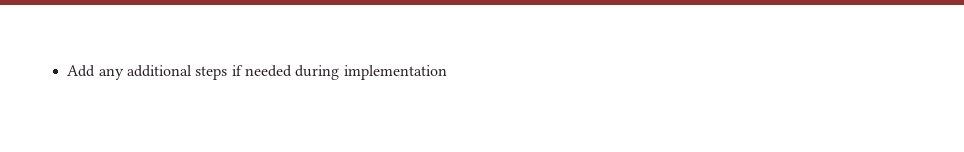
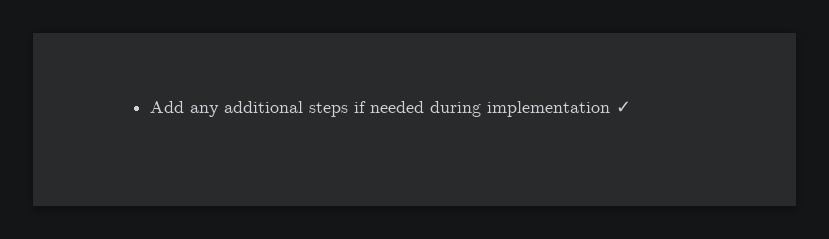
- Add any additional steps if needed during implementation
+ Add any additional steps if needed during implementation ✓

